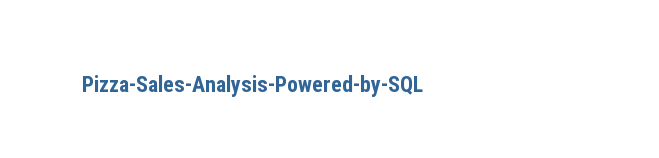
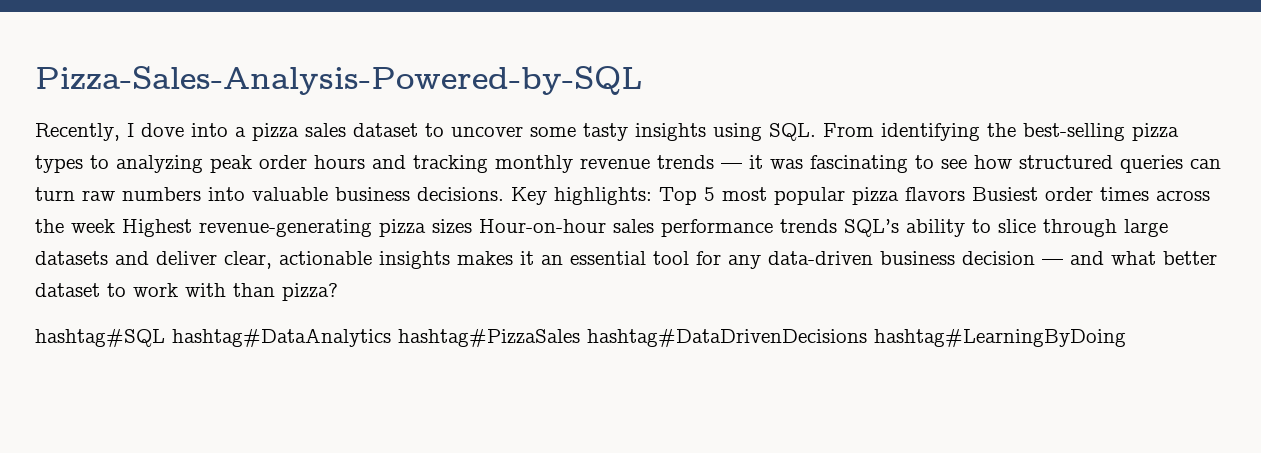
+ Recently, I dove into a pizza sales dataset to uncover some tasty insights using SQL. From identifying the best-selling pizza types to analyzing peak order hours and tracking monthly revenue trends — it was fascinating to see how structured queries can turn raw numbers into valuable business decisions. Key highlights: Top 5 most popular pizza flavors Busiest order times across the week Highest revenue-generating pizza sizes Hour-on-hour sales performance trends SQL’s ability to slice through large datasets and deliver clear, actionable insights makes it an essential tool for any data-driven business decision — and what better dataset to work with than pizza?
+ hashtag#SQL hashtag#DataAnalytics hashtag#PizzaSales hashtag#DataDrivenDecisions hashtag#LearningByDoing

